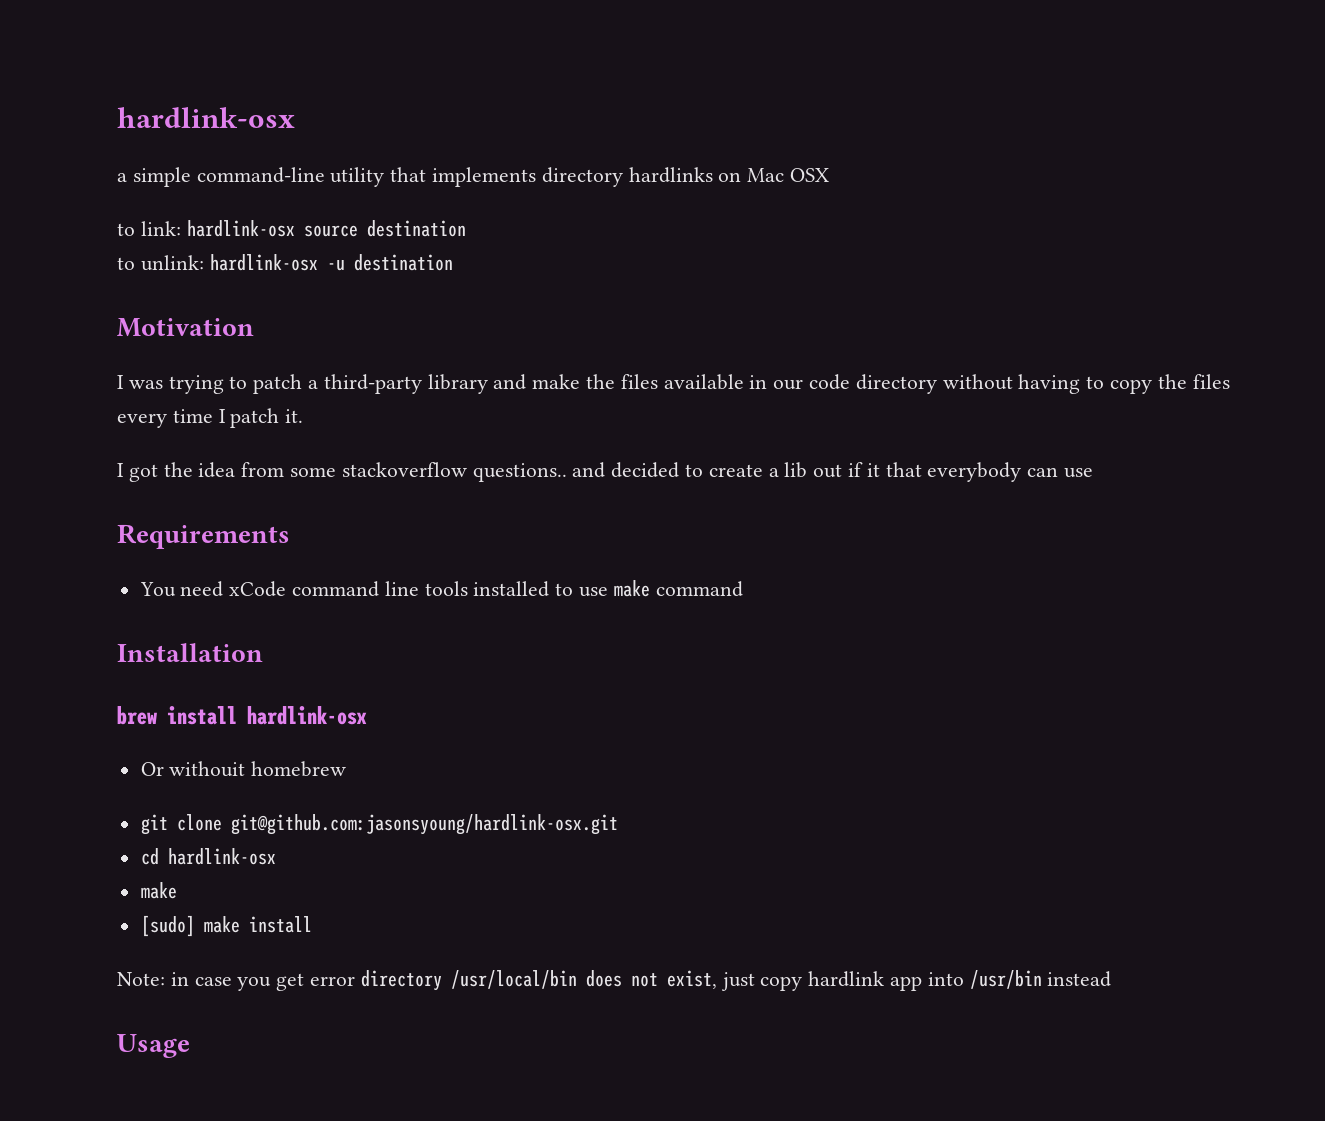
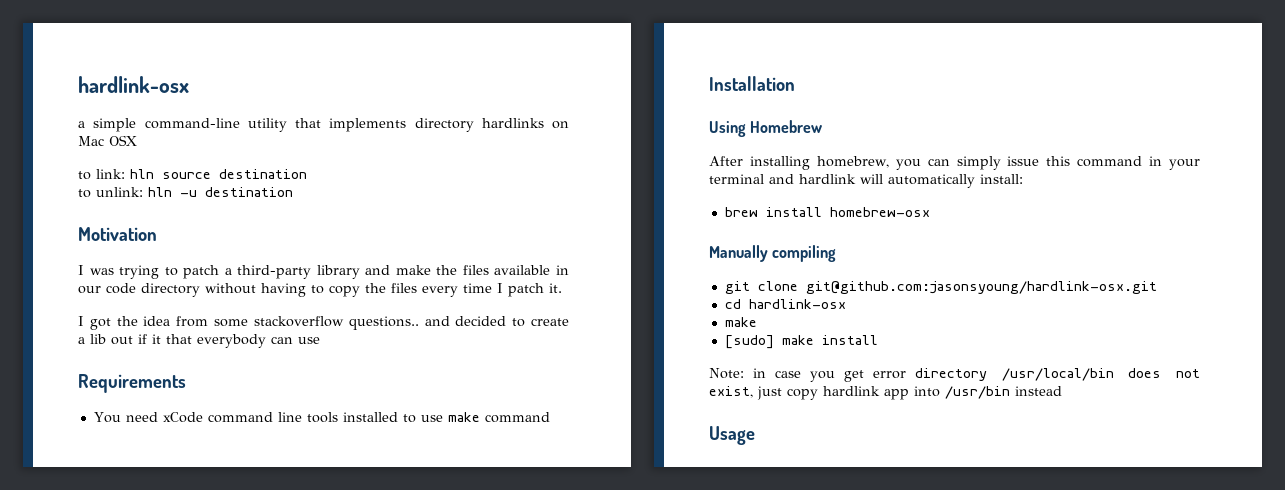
- to link: hardlink-osx source destination
+ to link: hln source destination
- to unlink: hardlink-osx -u destination
+ to unlink: hln -u destination
- brew install hardlink-osx
- Or withouit homebrew
+ Using Homebrew
+ After installing homebrew, you can simply issue this command in your terminal and hardlink will automatically install:
+ brew install homebrew-osx
+ Manually compiling

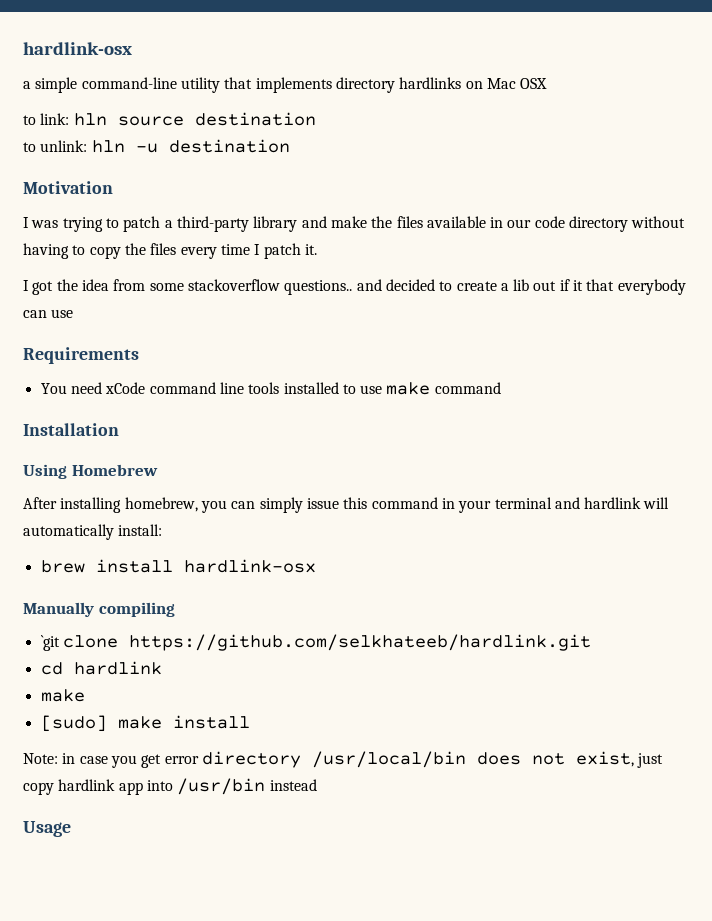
- brew install homebrew-osx
+ brew install hardlink-osx
- git clone git@github.com:jasonsyoung/hardlink-osx.git
+ `git clone https://github.com/selkhateeb/hardlink.git
- cd hardlink-osx
+ cd hardlink

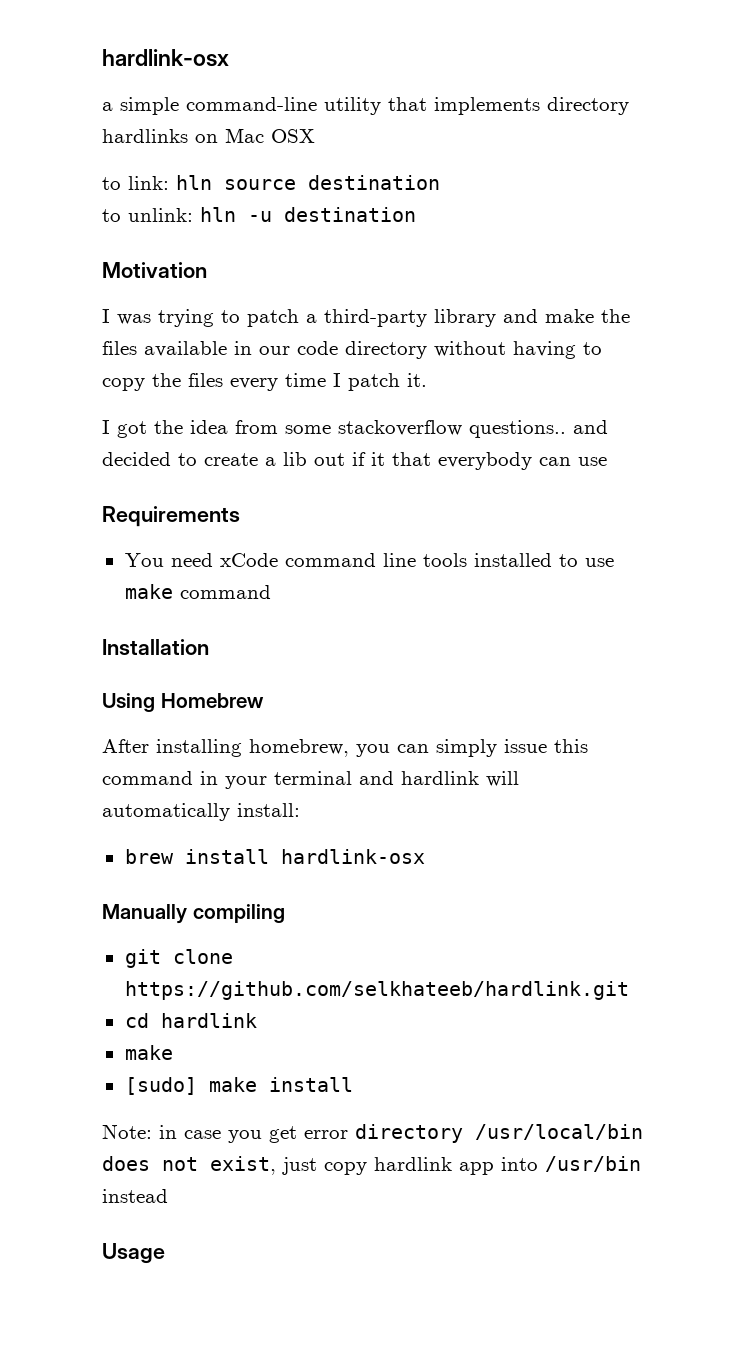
- `git clone https://github.com/selkhateeb/hardlink.git
+ git clone https://github.com/selkhateeb/hardlink.git

